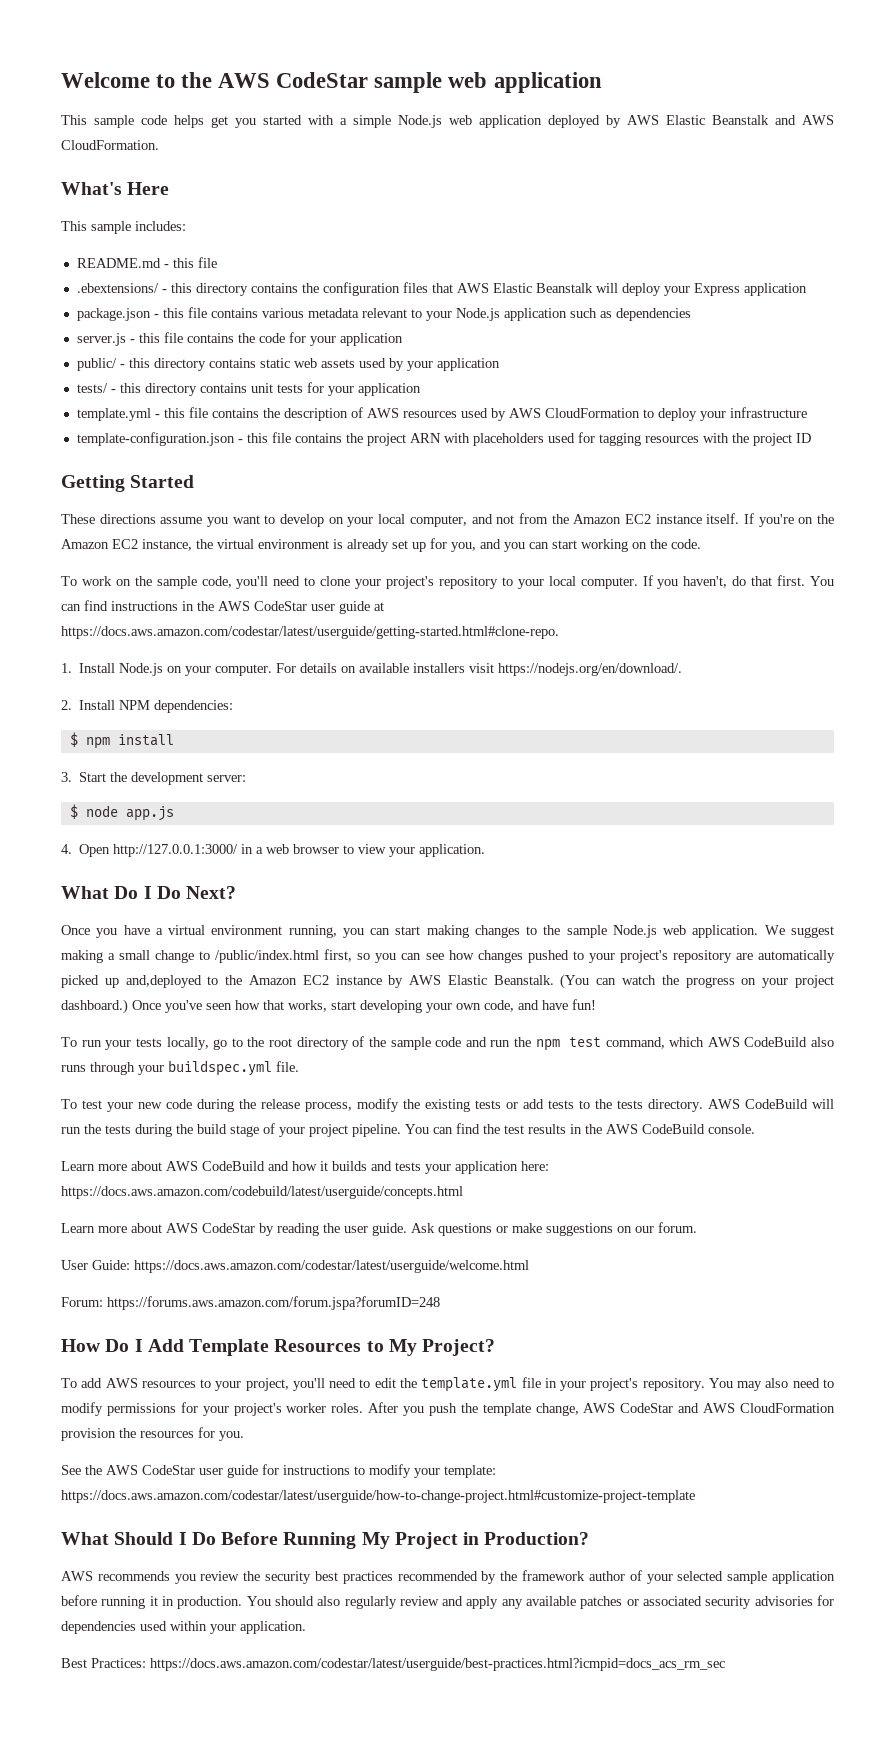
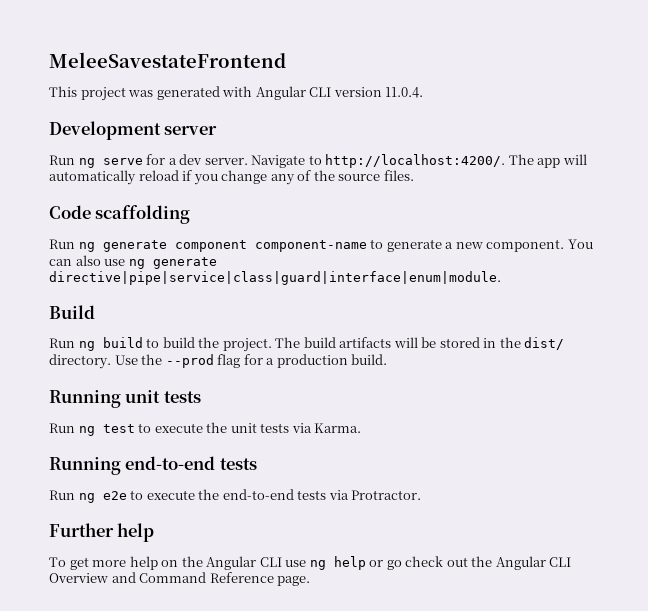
- Welcome to the AWS CodeStar sample web application
- This sample code helps get you started with a simple Node.js web application deployed by AWS Elastic Beanstalk and AWS CloudFormation.
- What's Here
- This sample includes:
- README.md - this file
- .ebextensions/ - this directory contains the configuration files that AWS Elastic Beanstalk will deploy your Express application
- package.json - this file contains various metadata relevant to your Node.js application such as dependencies
- server.js - this file contains the code for your application
- public/ - this directory contains static web assets used by your application
- tests/ - this directory contains unit tests for your application
- template.yml - this file contains the description of AWS resources used by AWS CloudFormation to deploy your infrastructure
- template-configuration.json - this file contains the project ARN with placeholders used for tagging resources with the project ID
- Getting Started
- These directions assume you want to develop on your local computer, and not from the Amazon EC2 instance itself. If you're on the Amazon EC2 instance, the virtual environment is already set up for you, and you can start working on the code.
- To work on the sample code, you'll need to clone your project's repository to your local computer. If you haven't, do that first. You can find instructions in the AWS CodeStar user guide at https://docs.aws.amazon.com/codestar/latest/userguide/getting-started.html#clone-repo.
- 1. Install Node.js on your computer. For details on available installers visit https://nodejs.org/en/download/.
- 2. Install NPM dependencies:
- $ npm install
- 3. Start the development server:
- $ node app.js
- 4. Open http://127.0.0.1:3000/ in a web browser to view your application.
- What Do I Do Next?
- Once you have a virtual environment running, you can start making changes to the sample Node.js web application. We suggest making a small change to /public/index.html first, so you can see how changes pushed to your project's repository are automatically picked up and,deployed to the Amazon EC2 instance by AWS Elastic Beanstalk. (You can watch the progress on your project dashboard.) Once you've seen how that works, start developing your own code, and have fun!
- To run your tests locally, go to the root directory of the sample code and run the npm test command, which AWS CodeBuild also runs through your buildspec.yml file.
- To test your new code during the release process, modify the existing tests or add tests to the tests directory. AWS CodeBuild will run the tests during the build stage of your project pipeline. You can find the test results in the AWS CodeBuild console.
- Learn more about AWS CodeBuild and how it builds and tests your application here: https://docs.aws.amazon.com/codebuild/latest/userguide/concepts.html
- Learn more about AWS CodeStar by reading the user guide. Ask questions or make suggestions on our forum.
- User Guide: https://docs.aws.amazon.com/codestar/latest/userguide/welcome.html
- Forum: https://forums.aws.amazon.com/forum.jspa?forumID=248
- How Do I Add Template Resources to My Project?
- To add AWS resources to your project, you'll need to edit the template.yml file in your project's repository. You may also need to modify permissions for your project's worker roles. After you push the template change, AWS CodeStar and AWS CloudFormation provision the resources for you.
- See the AWS CodeStar user guide for instructions to modify your template: https://docs.aws.amazon.com/codestar/latest/userguide/how-to-change-project.html#customize-project-template
- What Should I Do Before Running My Project in Production?
- AWS recommends you review the security best practices recommended by the framework author of your selected sample application before running it in production. You should also regularly review and apply any available patches or associated security advisories for dependencies used within your application.
- Best Practices: https://docs.aws.amazon.com/codestar/latest/userguide/best-practices.html?icmpid=docs_acs_rm_sec
+ MeleeSavestateFrontend
+ This project was generated with Angular CLI version 11.0.4.
+ Development server
+ Run ng serve for a dev server. Navigate to http://localhost:4200/. The app will automatically reload if you change any of the source files.
+ Code scaffolding
+ Run ng generate component component-name to generate a new component. You can also use ng generate directive|pipe|service|class|guard|interface|enum|module.
+ Build
+ Run ng build to build the project. The build artifacts will be stored in the dist/ directory. Use the --prod flag for a production build.
+ Running unit tests
+ Run ng test to execute the unit tests via Karma.
+ Running end-to-end tests
+ Run ng e2e to execute the end-to-end tests via Protractor.
+ Further help
+ To get more help on the Angular CLI use ng help or go check out the Angular CLI Overview and Command Reference page.

